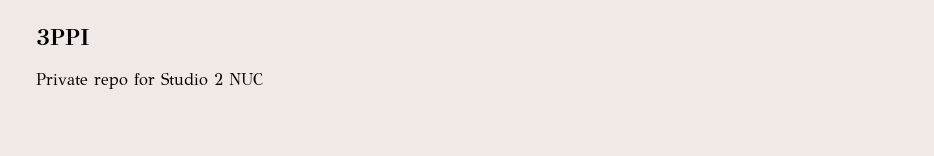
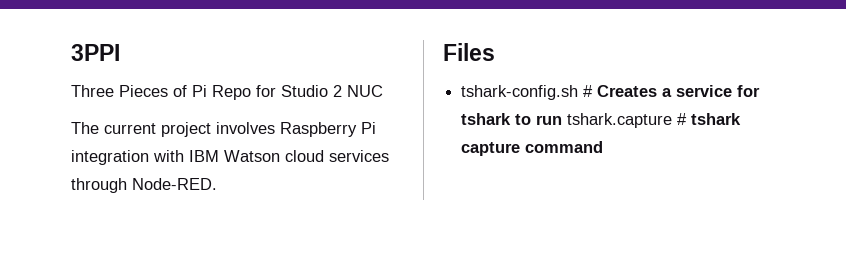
- Private repo for Studio 2 NUC
+ Three Pieces of Pi Repo for Studio 2 NUC
+ The current project involves Raspberry Pi integration with IBM Watson cloud services through Node-RED.
+ Files
+ tshark-config.sh # Creates a service for tshark to run tshark.capture # tshark capture command

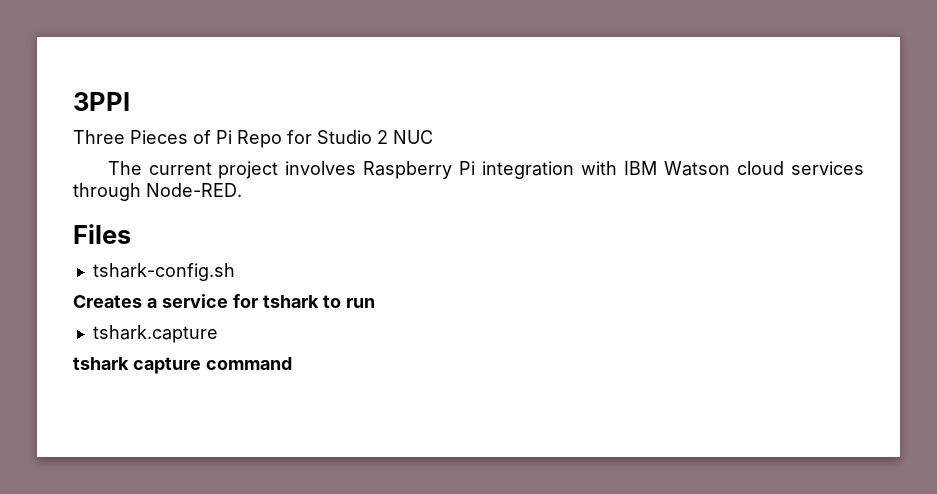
- tshark-config.sh # Creates a service for tshark to run tshark.capture # tshark capture command
+ tshark-config.sh
+ Creates a service for tshark to run
+ tshark.capture
+ tshark capture command

